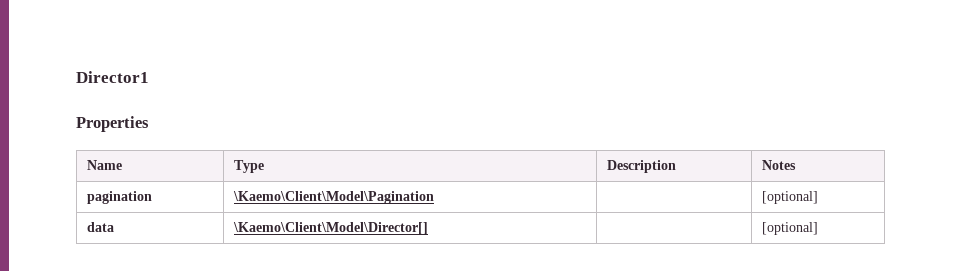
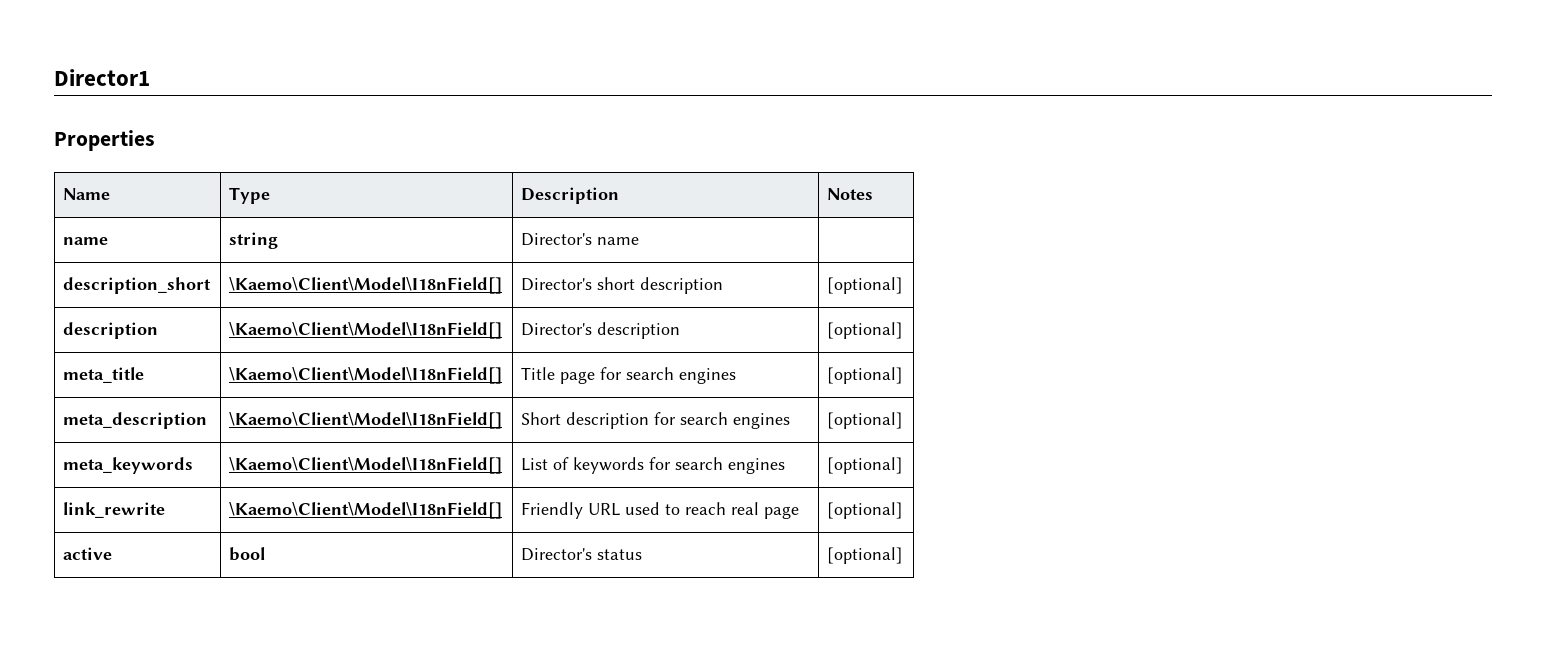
- pagination | \Kaemo\Client\Model\Pagination | | [optional]
- data | \Kaemo\Client\Model\Director[] | | [optional]
+ name | string | Director's name |
+ description_short | \Kaemo\Client\Model\I18nField[] | Director's short description | [optional]
+ description | \Kaemo\Client\Model\I18nField[] | Director's description | [optional]
+ meta_title | \Kaemo\Client\Model\I18nField[] | Title page for search engines | [optional]
+ meta_description | \Kaemo\Client\Model\I18nField[] | Short description for search engines | [optional]
+ meta_keywords | \Kaemo\Client\Model\I18nField[] | List of keywords for search engines | [optional]
+ link_rewrite | \Kaemo\Client\Model\I18nField[] | Friendly URL used to reach real page | [optional]
+ active | bool | Director's status | [optional]

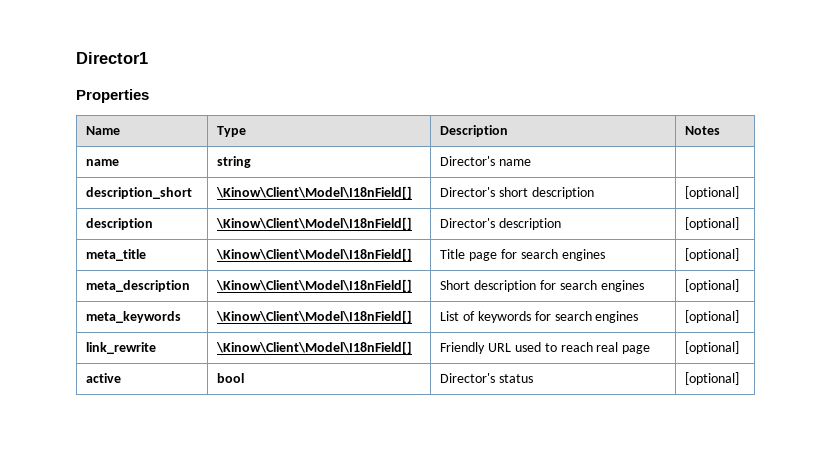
- description_short | \Kaemo\Client\Model\I18nField[] | Director's short description | [optional]
+ description_short | \Kinow\Client\Model\I18nField[] | Director's short description | [optional]
- description | \Kaemo\Client\Model\I18nField[] | Director's description | [optional]
+ description | \Kinow\Client\Model\I18nField[] | Director's description | [optional]
- meta_title | \Kaemo\Client\Model\I18nField[] | Title page for search engines | [optional]
+ meta_title | \Kinow\Client\Model\I18nField[] | Title page for search engines | [optional]
- meta_description | \Kaemo\Client\Model\I18nField[] | Short description for search engines | [optional]
+ meta_description | \Kinow\Client\Model\I18nField[] | Short description for search engines | [optional]
- meta_keywords | \Kaemo\Client\Model\I18nField[] | List of keywords for search engines | [optional]
+ meta_keywords | \Kinow\Client\Model\I18nField[] | List of keywords for search engines | [optional]
- link_rewrite | \Kaemo\Client\Model\I18nField[] | Friendly URL used to reach real page | [optional]
+ link_rewrite | \Kinow\Client\Model\I18nField[] | Friendly URL used to reach real page | [optional]

